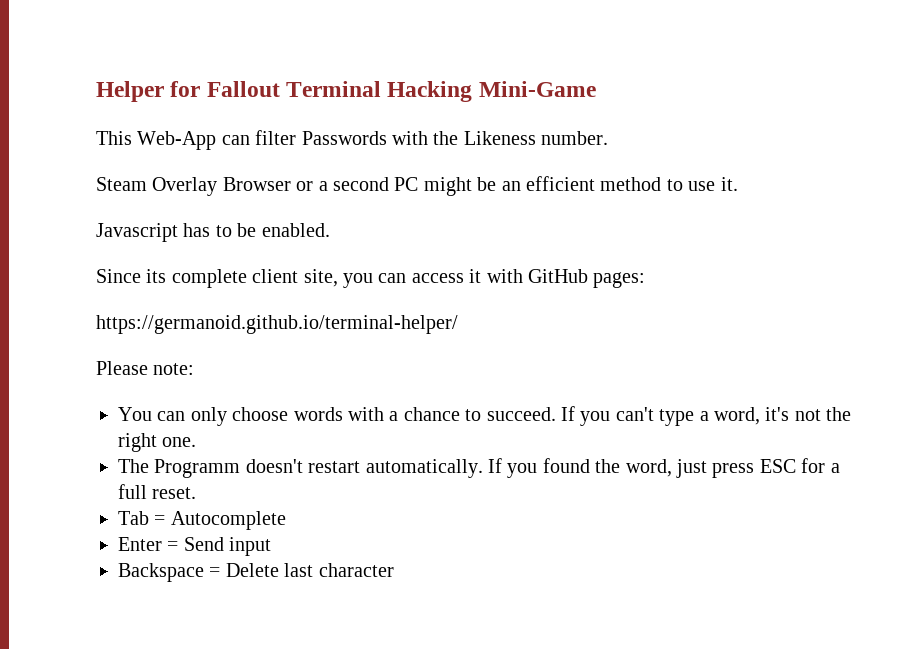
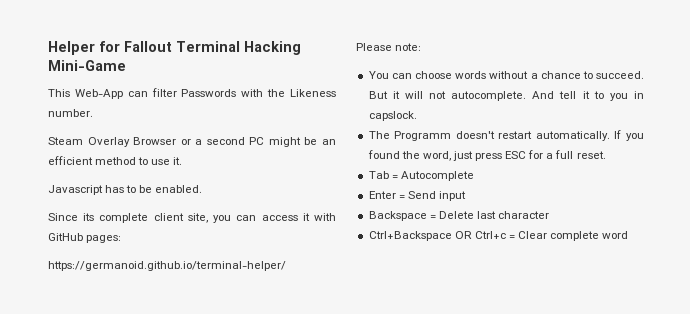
- You can only choose words with a chance to succeed.
+ You can choose words without a chance to succeed.
- If you can't type a word, it's not the right one.
+ But it will not autocomplete. And tell it to you in capslock.
+ Ctrl+Backspace OR Ctrl+c = Clear complete word

